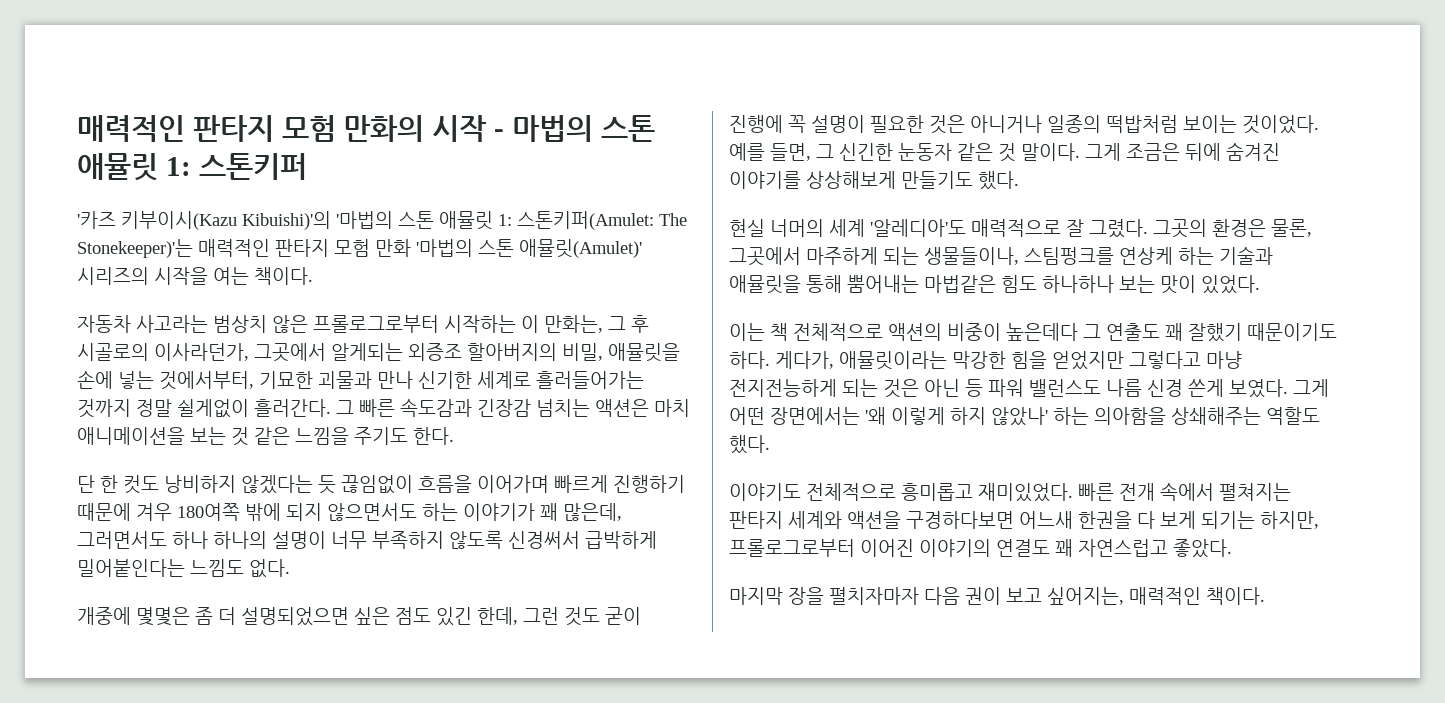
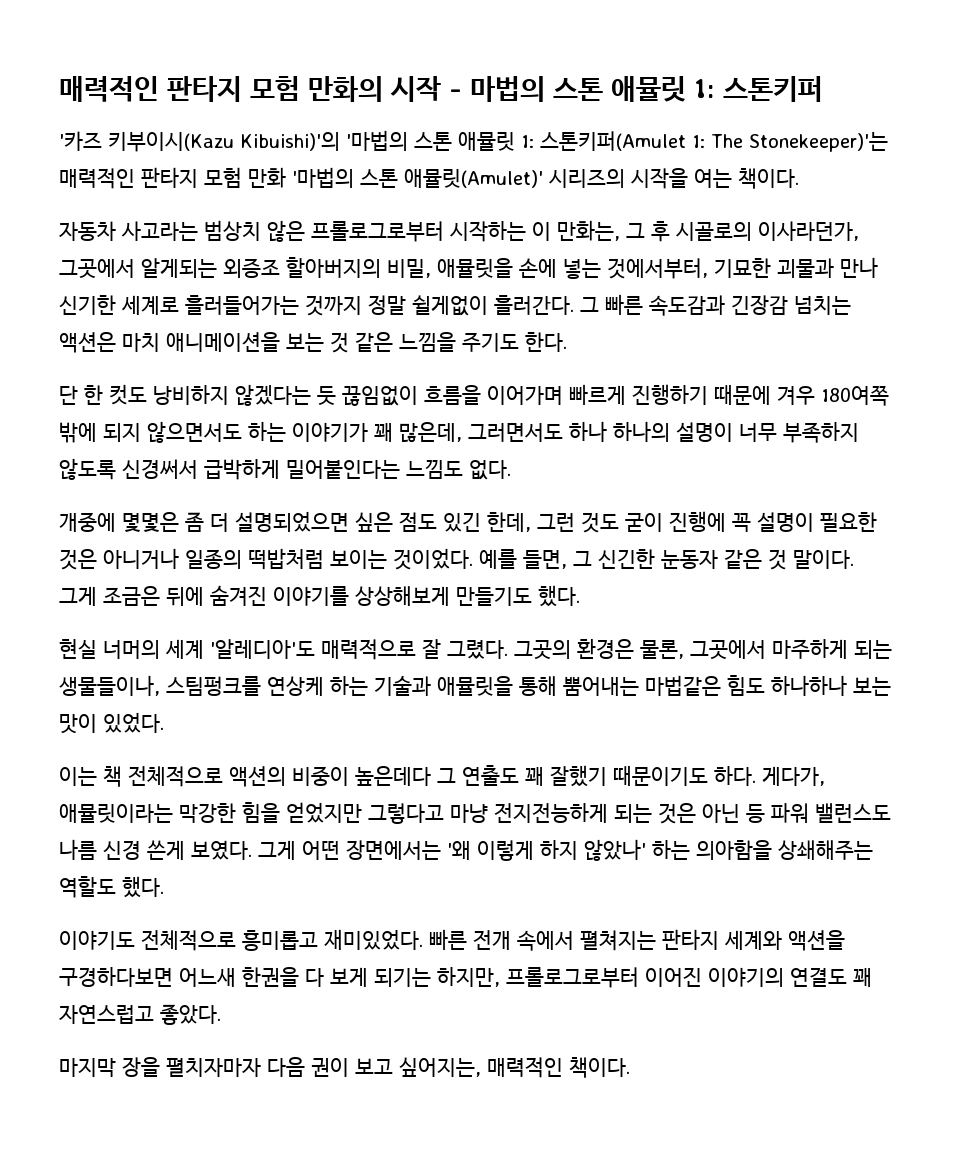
- '카즈 키부이시(Kazu Kibuishi)'의 '마법의 스톤 애뮬릿 1: 스톤키퍼(Amulet: The Stonekeeper)'는 매력적인 판타지 모험 만화 '마법의 스톤 애뮬릿(Amulet)' 시리즈의 시작을 여는 책이다.
+ '카즈 키부이시(Kazu Kibuishi)'의 '마법의 스톤 애뮬릿 1: 스톤키퍼(Amulet 1: The Stonekeeper)'는 매력적인 판타지 모험 만화 '마법의 스톤 애뮬릿(Amulet)' 시리즈의 시작을 여는 책이다.

